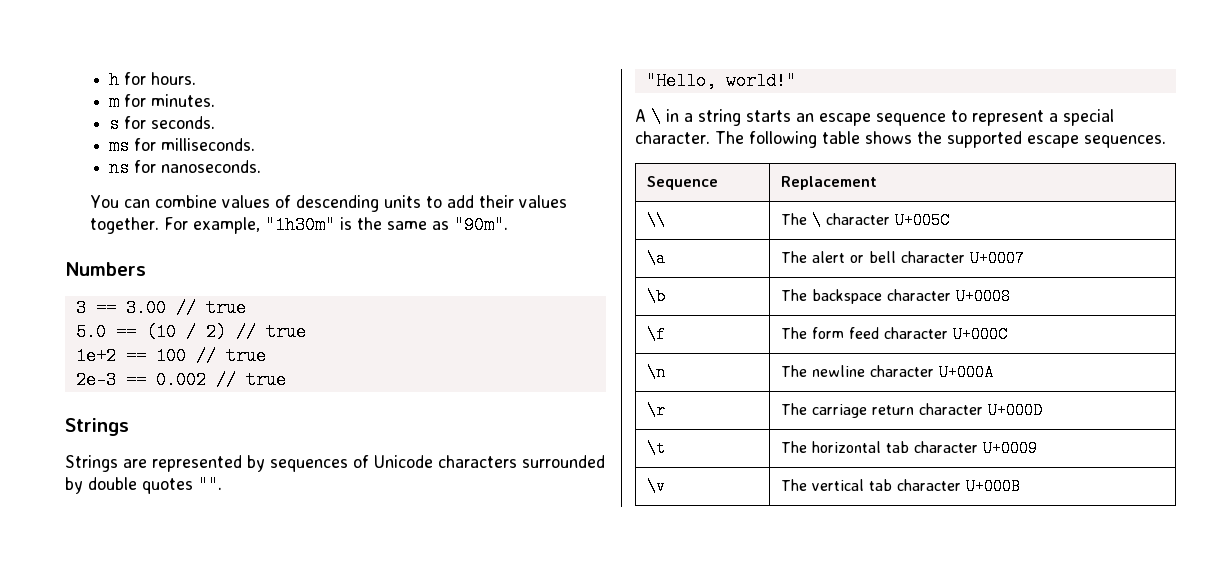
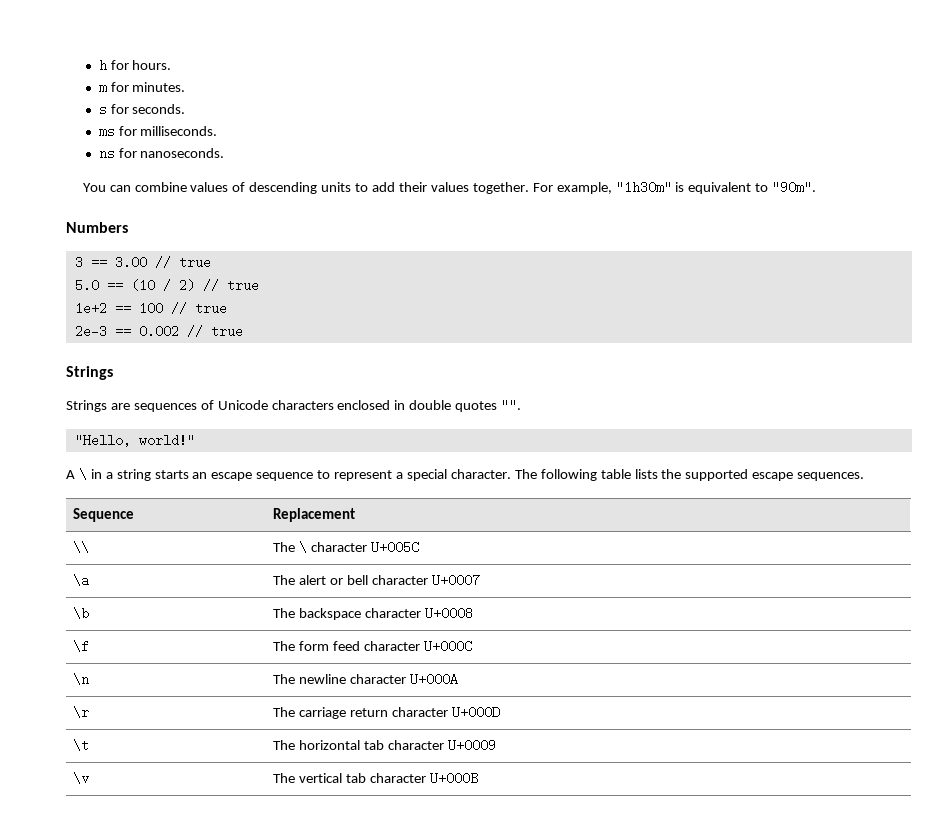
- For example, "1h30m" is the same as "90m".
+ For example, "1h30m" is equivalent to "90m".
- Strings are represented by sequences of Unicode characters surrounded by double quotes "".
+ Strings are sequences of Unicode characters enclosed in double quotes "".
- The following table shows the supported escape sequences.
+ The following table lists the supported escape sequences.

